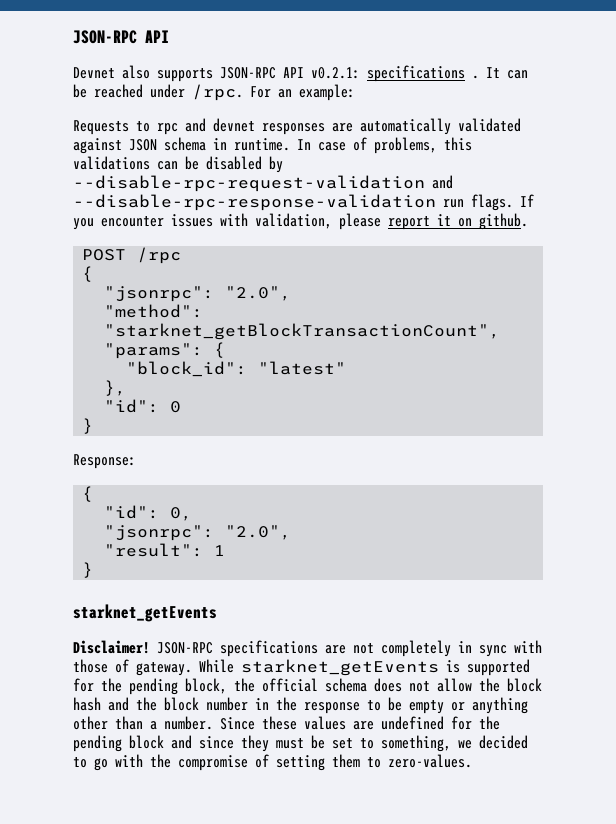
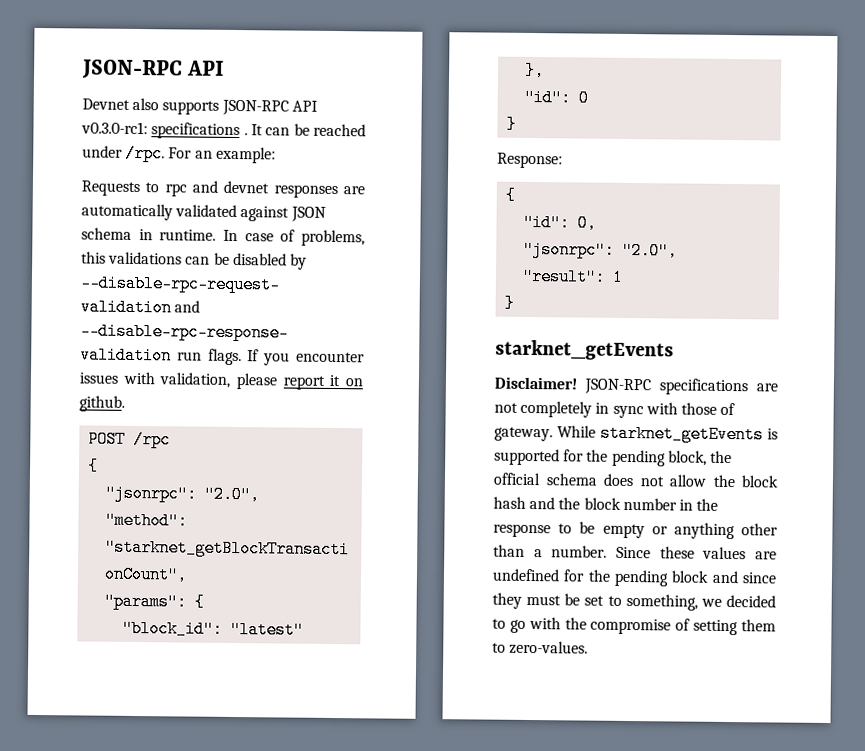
- Devnet also supports JSON-RPC API v0.2.1: specifications .
+ Devnet also supports JSON-RPC API v0.3.0-rc1: specifications .

